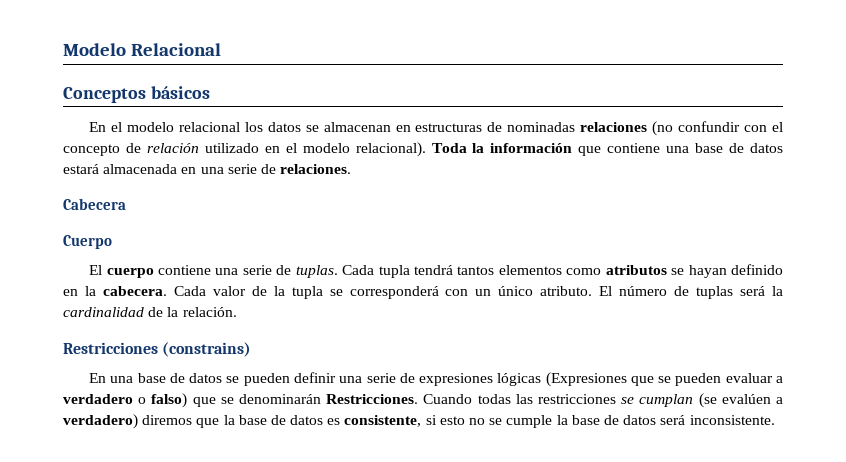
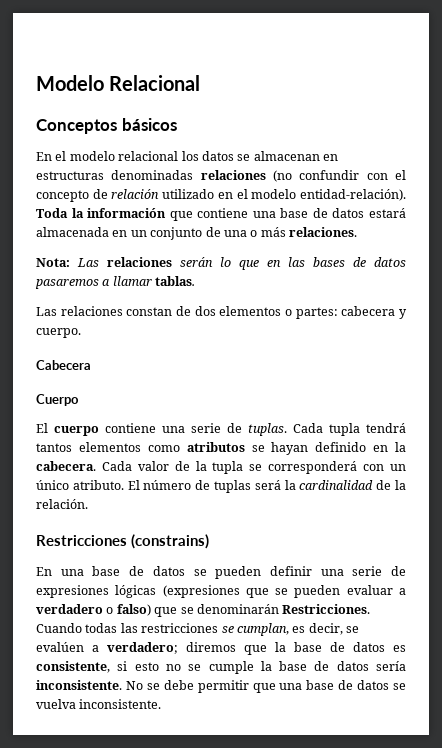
- En el modelo relacional los datos se almacenan en estructuras de nominadas relaciones (no confundir con el concepto de relación utilizado en el modelo relacional).
+ En el modelo relacional los datos se almacenan en estructuras denominadas relaciones (no confundir con el concepto de relación utilizado en el modelo entidad-relación).
- Toda la información que contiene una base de datos estará almacenada en una serie de relaciones.
+ Toda la información que contiene una base de datos estará almacenada en un conjunto de una o más relaciones.
+ Nota: Las relaciones serán lo que en las bases de datos pasaremos a llamar tablas.
+ Las relaciones constan de dos elementos o partes: cabecera y cuerpo.
- En una base de datos se pueden definir una serie de expresiones lógicas (Expresiones que se pueden evaluar a verdadero o falso) que se denominarán Restricciones.
+ En una base de datos se pueden definir una serie de expresiones lógicas (expresiones que se pueden evaluar a verdadero o falso) que se denominarán Restricciones.
- Cuando todas las restricciones se cumplan (se evalúen a verdadero) diremos que la base de datos es consistente, si esto no se cumple la base de datos será inconsistente.
+ Cuando todas las restricciones se cumplan, es decir, se evalúen a verdadero; diremos que la base de datos es consistente, si esto no se cumple la base de datos sería inconsistente. No se debe permitir que una base de datos se vuelva inconsistente.

